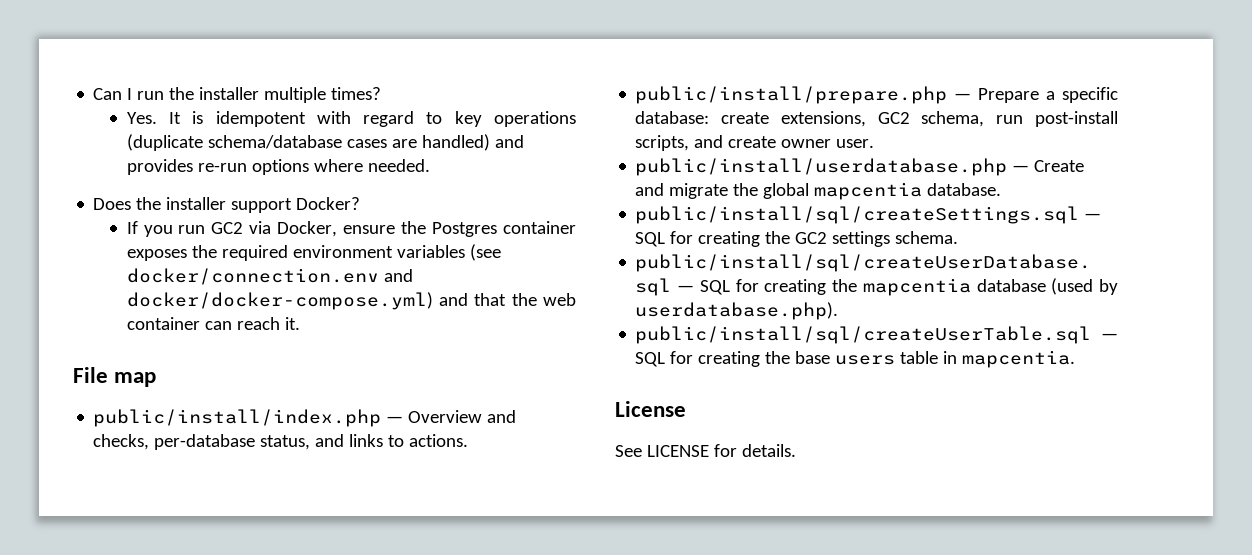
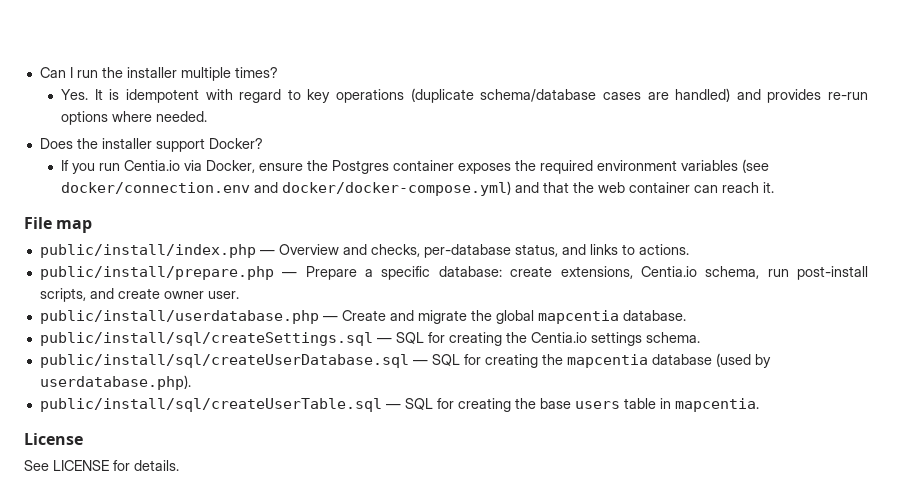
- If you run GC2 via Docker, ensure the Postgres container exposes the required environment variables (see docker/connection.env and docker/docker-compose.yml) and that the web container can reach it.
+ If you run Centia.io via Docker, ensure the Postgres container exposes the required environment variables (see docker/connection.env and docker/docker-compose.yml) and that the web container can reach it.
- public/install/prepare.php — Prepare a specific database: create extensions, GC2 schema, run post-install scripts, and create owner user.
+ public/install/prepare.php — Prepare a specific database: create extensions, Centia.io schema, run post-install scripts, and create owner user.
- public/install/sql/createSettings.sql — SQL for creating the GC2 settings schema.
+ public/install/sql/createSettings.sql — SQL for creating the Centia.io settings schema.

